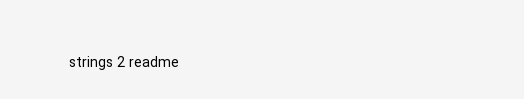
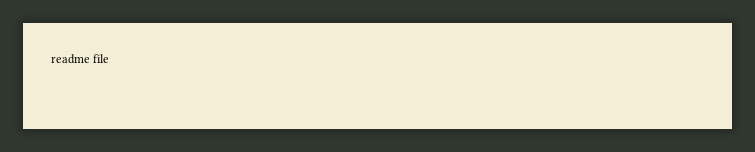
- strings 2 readme
+ readme file

